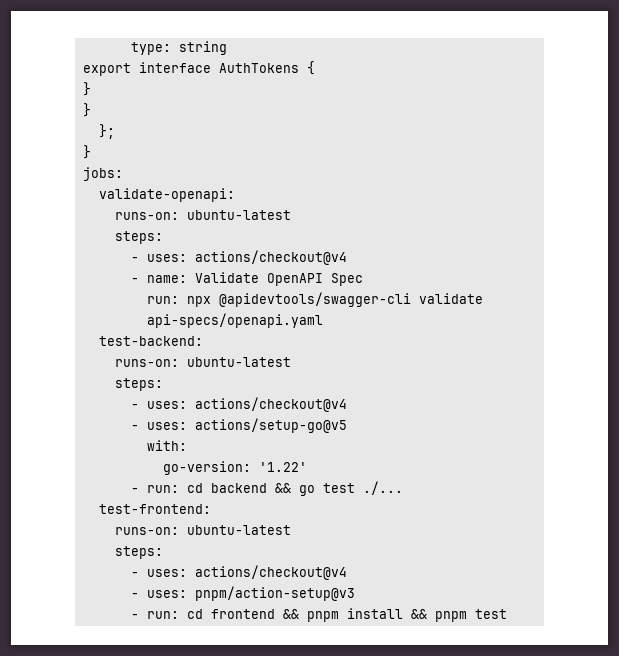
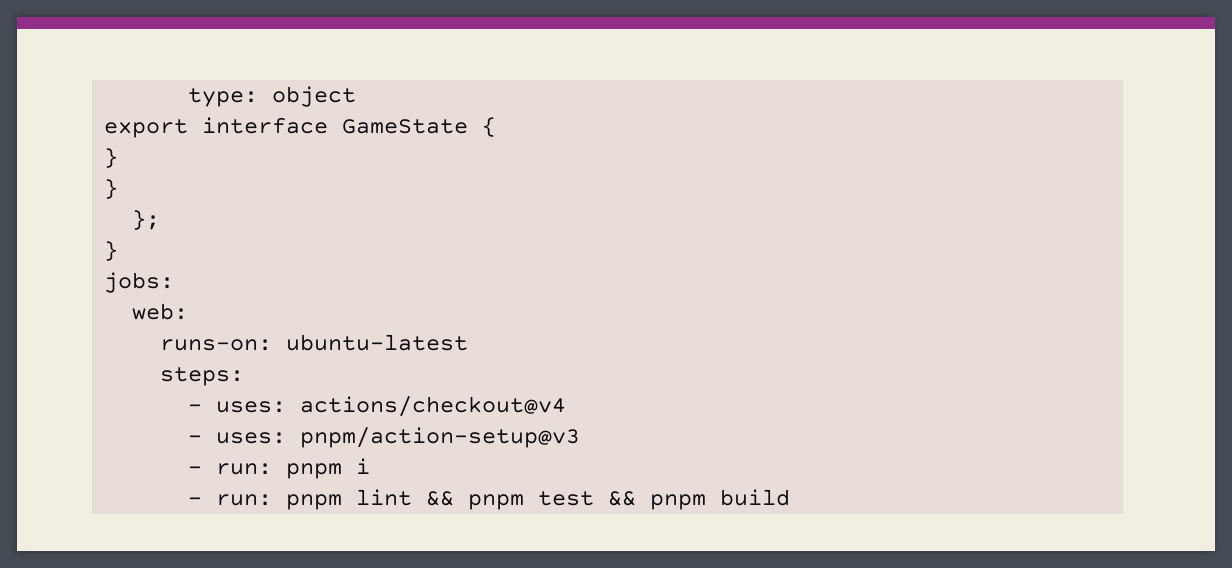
- type: string
+ type: object
- export interface AuthTokens {
+ export interface GameState {
- validate-openapi:
- runs-on: ubuntu-latest
- steps:
- - uses: actions/checkout@v4
- - name: Validate OpenAPI Spec
- run: npx @apidevtools/swagger-cli validate api-specs/openapi.yaml
- test-backend:
- runs-on: ubuntu-latest
- steps:
- - uses: actions/checkout@v4
- - uses: actions/setup-go@v5
- with:
- go-version: '1.22'
- - run: cd backend && go test ./...
- test-frontend:
+ web:
- - run: cd frontend && pnpm install && pnpm test
+ - run: pnpm i
+ - run: pnpm lint && pnpm test && pnpm build

